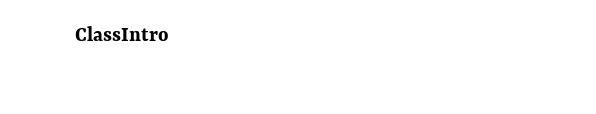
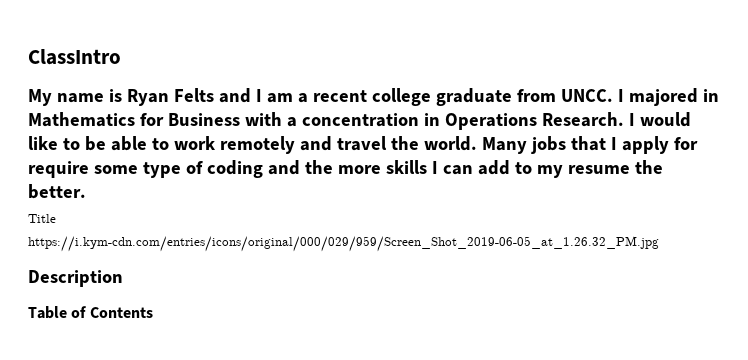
+ My name is Ryan Felts and I am a recent college graduate from UNCC. I majored in Mathematics for Business with a concentration in Operations Research. I would like to be able to work remotely and travel the world. Many jobs that I apply for require some type of coding and the more skills I can add to my resume the better.
+ Title
+ https://i.kym-cdn.com/entries/icons/original/000/029/959/Screen_Shot_2019-06-05_at_1.26.32_PM.jpg
+ Description
+ Table of Contents

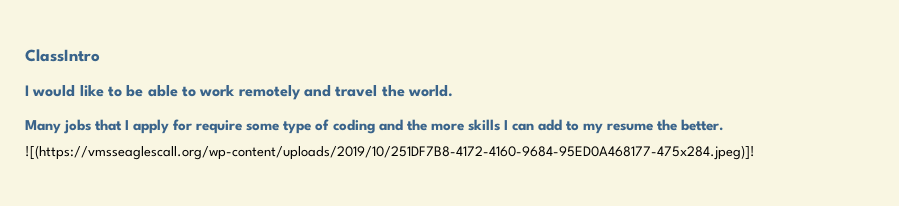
- My name is Ryan Felts and I am a recent college graduate from UNCC. I majored in Mathematics for Business with a concentration in Operations Research. I would like to be able to work remotely and travel the world. Many jobs that I apply for require some type of coding and the more skills I can add to my resume the better.
+ I would like to be able to work remotely and travel the world.
+ Many jobs that I apply for require some type of coding and the more skills I can add to my resume the better.
- Title
- https://i.kym-cdn.com/entries/icons/original/000/029/959/Screen_Shot_2019-06-05_at_1.26.32_PM.jpg
- Description
- Table of Contents
+ ![(https://vmsseaglescall.org/wp-content/uploads/2019/10/251DF7B8-4172-4160-9684-95ED0A468177-475x284.jpeg)]!

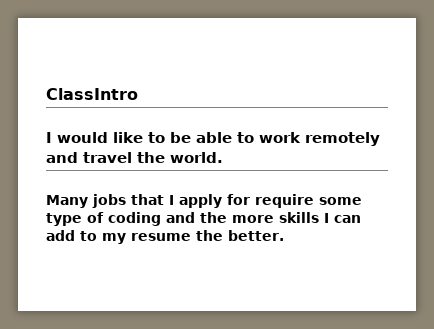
- ![(https://vmsseaglescall.org/wp-content/uploads/2019/10/251DF7B8-4172-4160-9684-95ED0A468177-475x284.jpeg)]!

